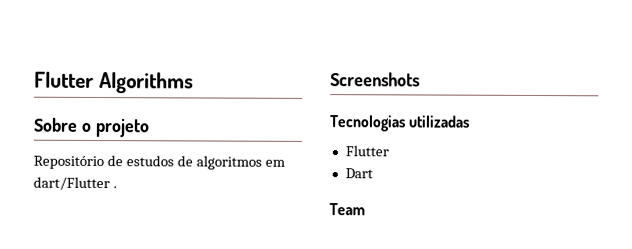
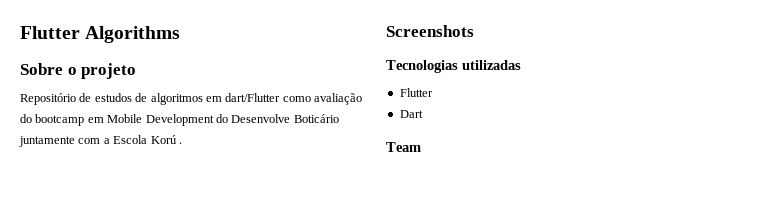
- Repositório de estudos de algoritmos em dart/Flutter .
+ Repositório de estudos de algoritmos em dart/Flutter como avaliação do bootcamp em Mobile Development do Desenvolve Boticário juntamente com a Escola Korú .

